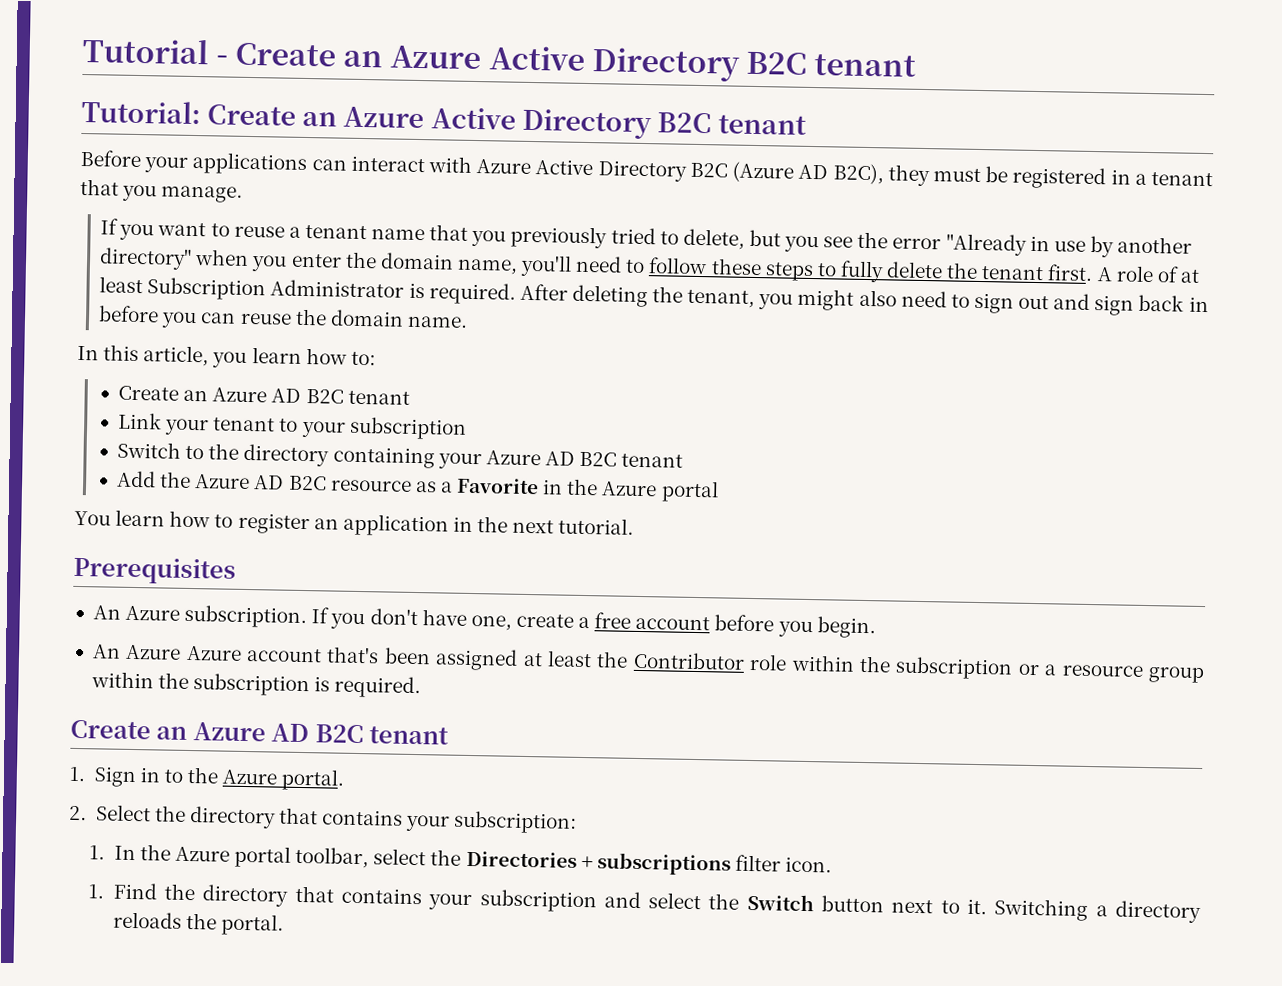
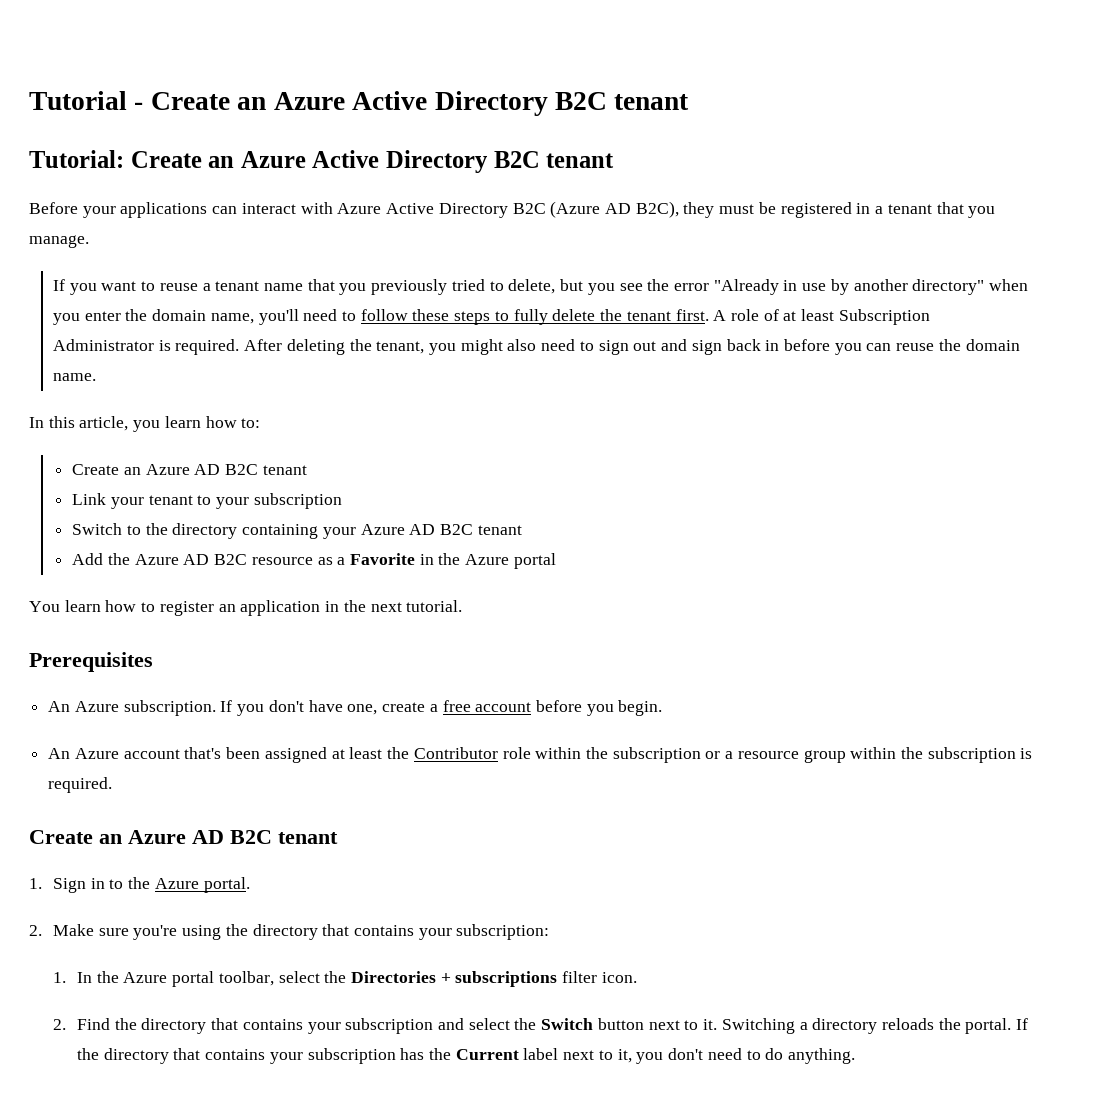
- An Azure Azure account that's been assigned at least the Contributor role within the subscription or a resource group within the subscription is required.
+ An Azure account that's been assigned at least the Contributor role within the subscription or a resource group within the subscription is required.
- 2. Select the directory that contains your subscription:
+ 2. Make sure you're using the directory that contains your subscription:
- 1. Find the directory that contains your subscription and select the Switch button next to it.
+ 2. Find the directory that contains your subscription and select the Switch button next to it.
+ If the directory that contains your subscription has the Current label next to it, you don't need to do anything.

